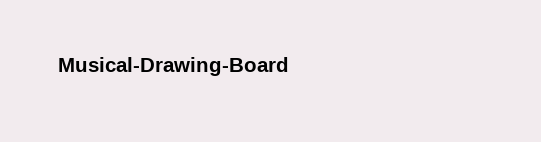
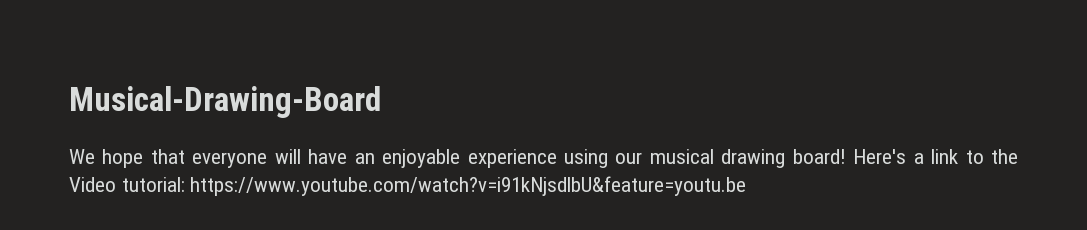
+ We hope that everyone will have an enjoyable experience using our musical drawing board! Here's a link to the Video tutorial: https://www.youtube.com/watch?v=i91kNjsdlbU&feature=youtu.be

